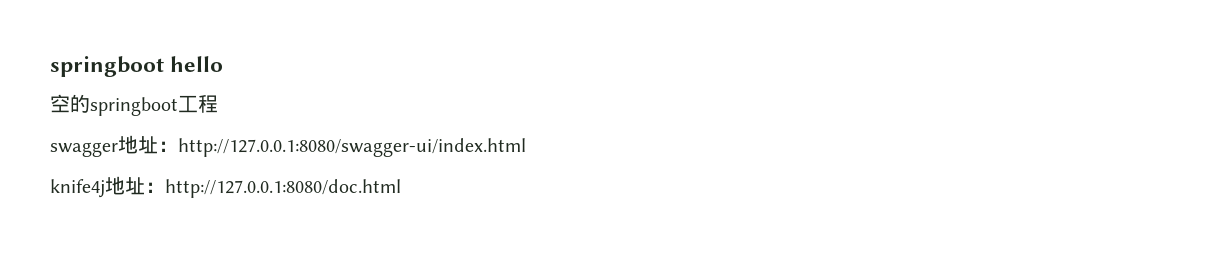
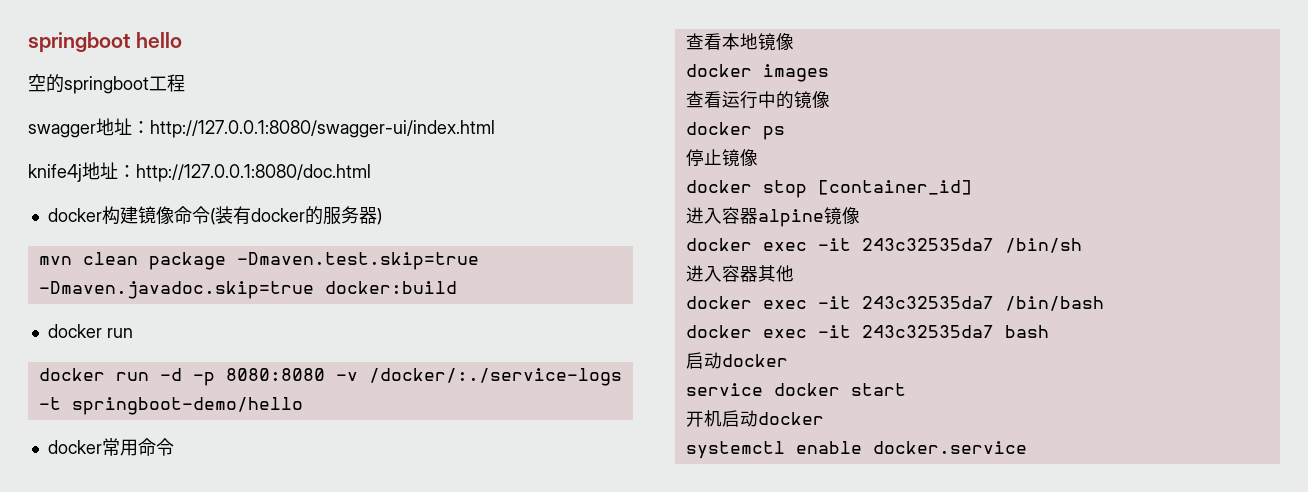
+ docker构建镜像命令(装有docker的服务器)
+ mvn clean package -Dmaven.test.skip=true -Dmaven.javadoc.skip=true docker:build
+ docker run
+ docker run -d -p 8080:8080 -v /docker/:./service-logs -t springboot-demo/hello
+ docker常用命令
+ 查看本地镜像
+ docker images
+ 查看运行中的镜像
+ docker ps
+ 停止镜像
+ docker stop [container_id]
+ 进入容器alpine镜像
+ docker exec -it 243c32535da7 /bin/sh
+ 进入容器其他
+ docker exec -it 243c32535da7 /bin/bash
+ docker exec -it 243c32535da7 bash
+ 启动docker
+ service docker start
+ 开机启动docker
+ systemctl enable docker.service

